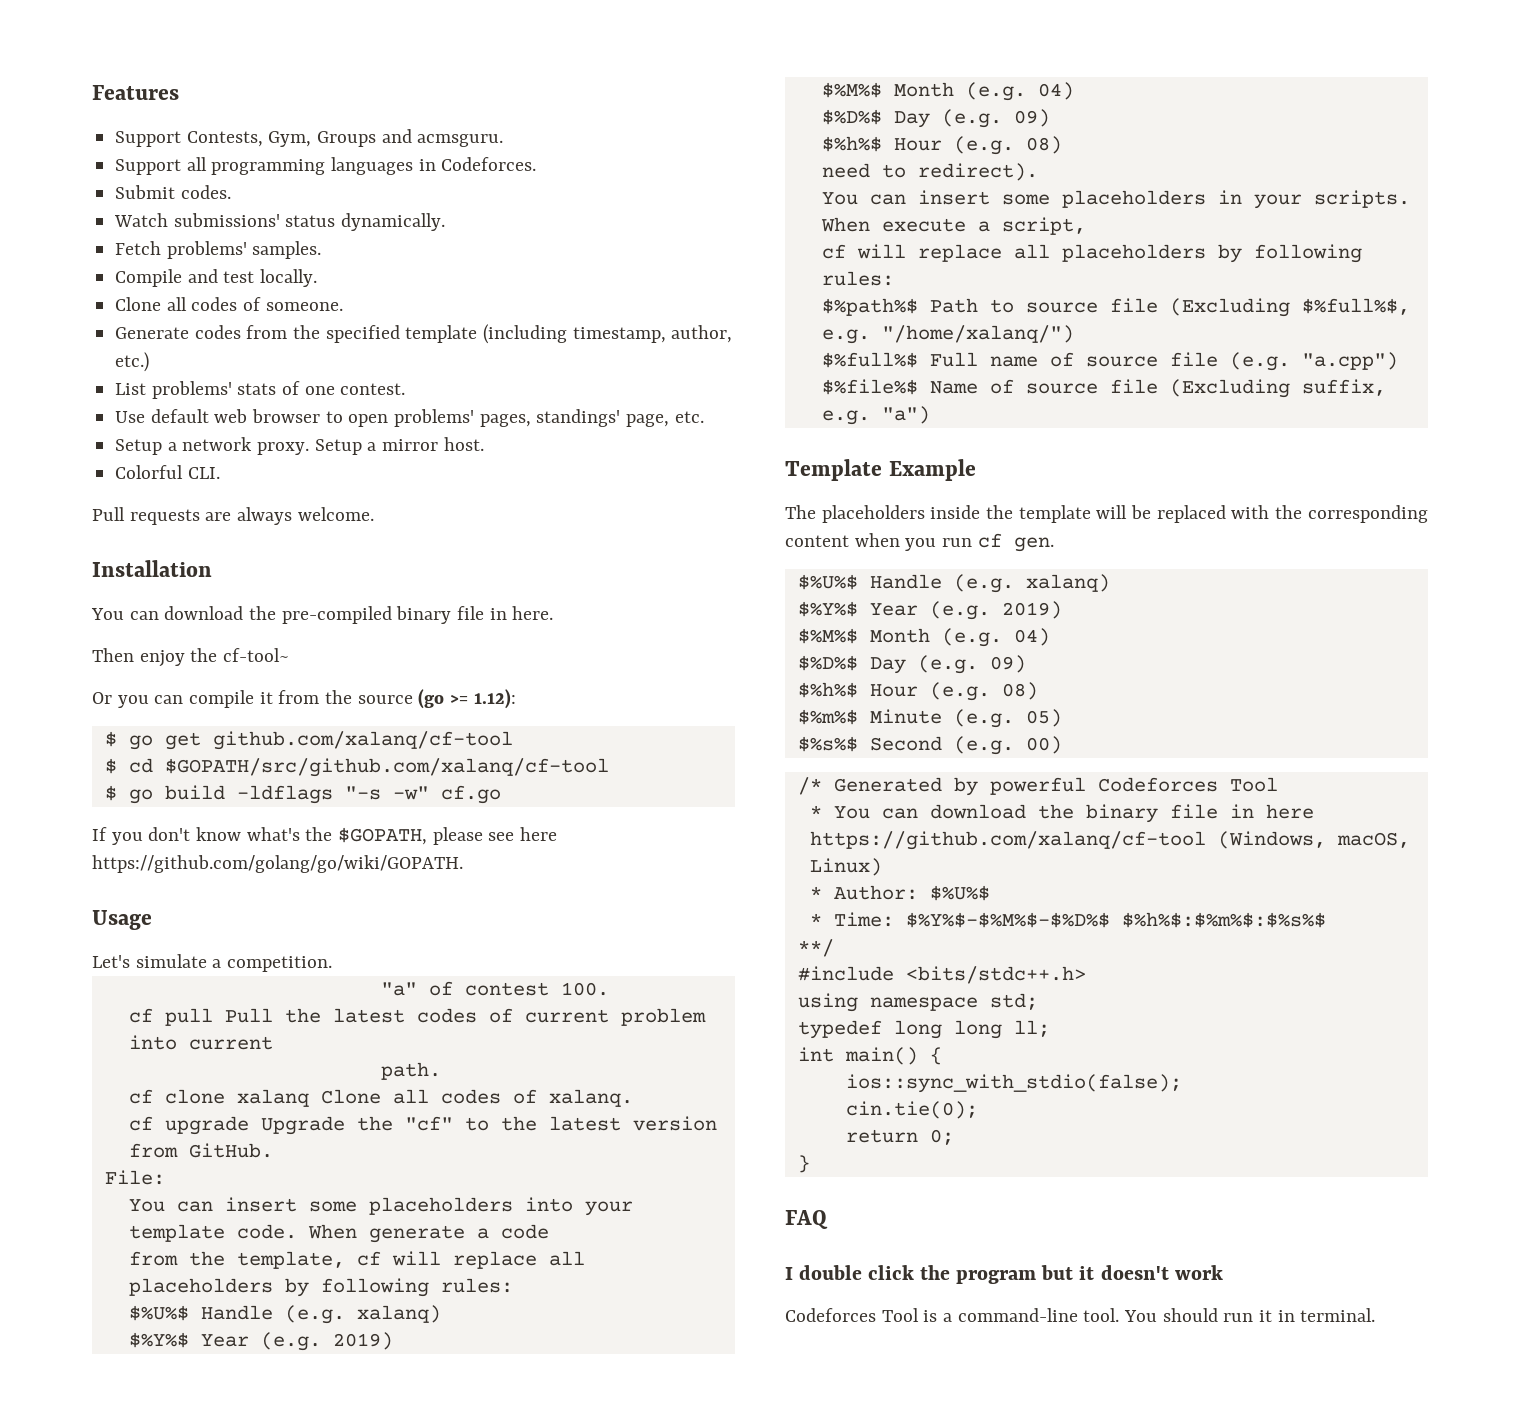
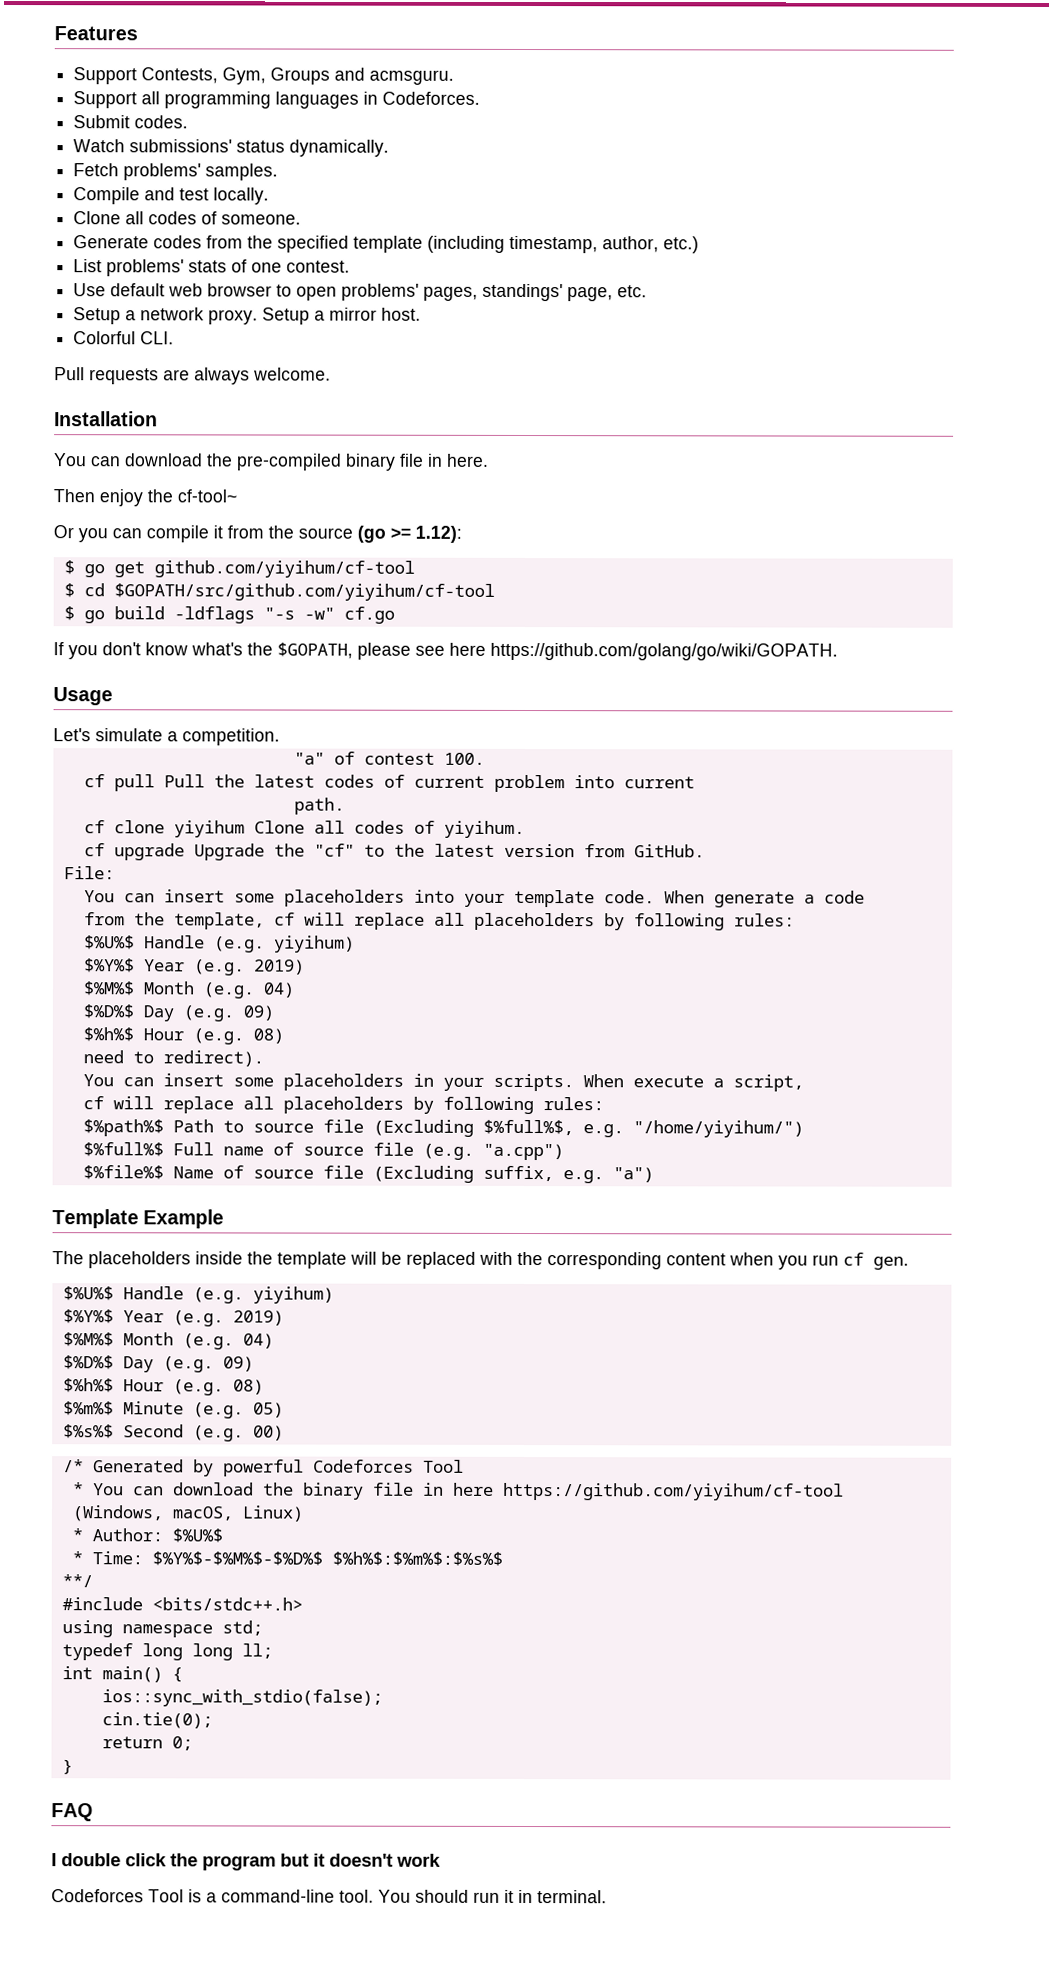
- $ go get github.com/xalanq/cf-tool
+ $ go get github.com/yiyihum/cf-tool
- $ cd $GOPATH/src/github.com/xalanq/cf-tool
+ $ cd $GOPATH/src/github.com/yiyihum/cf-tool
- cf clone xalanq Clone all codes of xalanq.
+ cf clone yiyihum Clone all codes of yiyihum.
  from the template, cf will replace all placeholders by following rules:
- $%U%$ Handle (e.g. xalanq)
+ $%U%$ Handle (e.g. yiyihum)
- $%path%$ Path to source file (Excluding $%full%$, e.g. "/home/xalanq/")
+ $%path%$ Path to source file (Excluding $%full%$, e.g. "/home/yiyihum/")
  The placeholders inside the template will be replaced with the corresponding content when you run cf gen.
- $%U%$ Handle (e.g. xalanq)
+ $%U%$ Handle (e.g. yiyihum)
- * You can download the binary file in here https://github.com/xalanq/cf-tool (Windows, macOS, Linux)
+ * You can download the binary file in here https://github.com/yiyihum/cf-tool (Windows, macOS, Linux)

